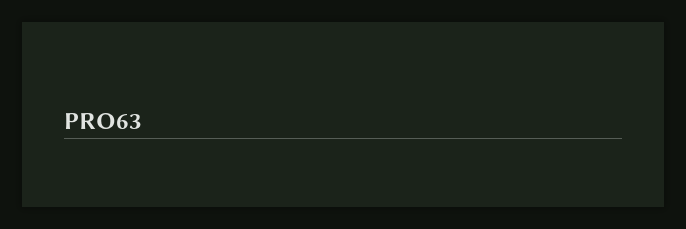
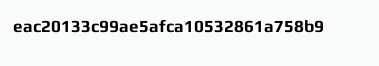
- PRO63
+ eac20133c99ae5afca10532861a758b9

